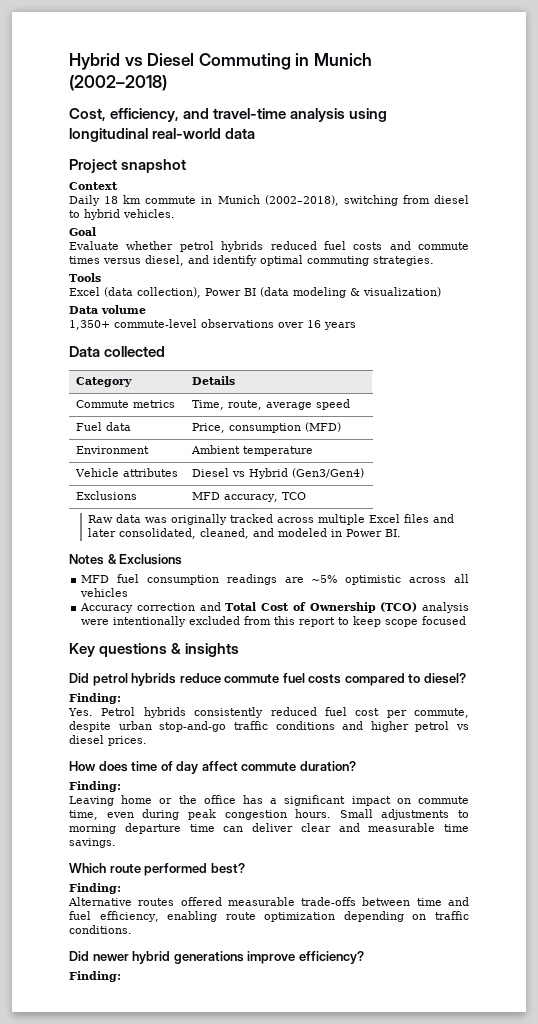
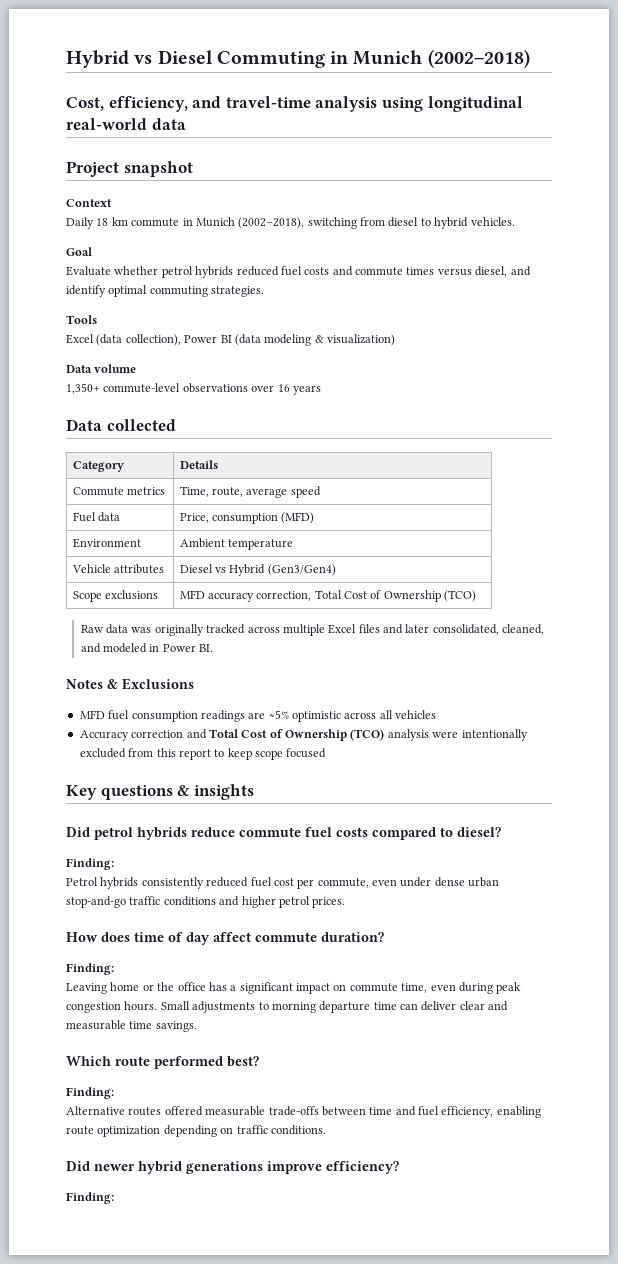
- Exclusions | MFD accuracy, TCO
+ Scope exclusions | MFD accuracy correction, Total Cost of Ownership (TCO)
- Yes. Petrol hybrids consistently reduced fuel cost per commute, despite urban stop-and-go traffic conditions and higher petrol vs diesel prices.
+ Petrol hybrids consistently reduced fuel cost per commute, even under dense urban stop-and-go traffic conditions and higher petrol prices.

